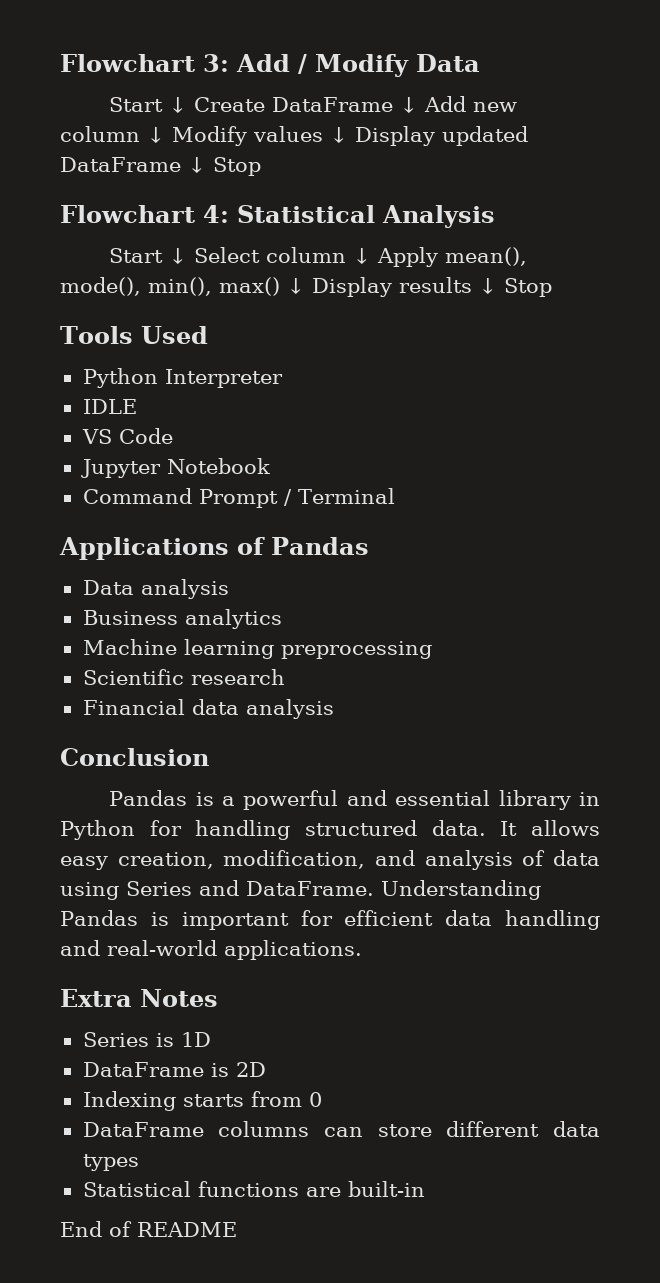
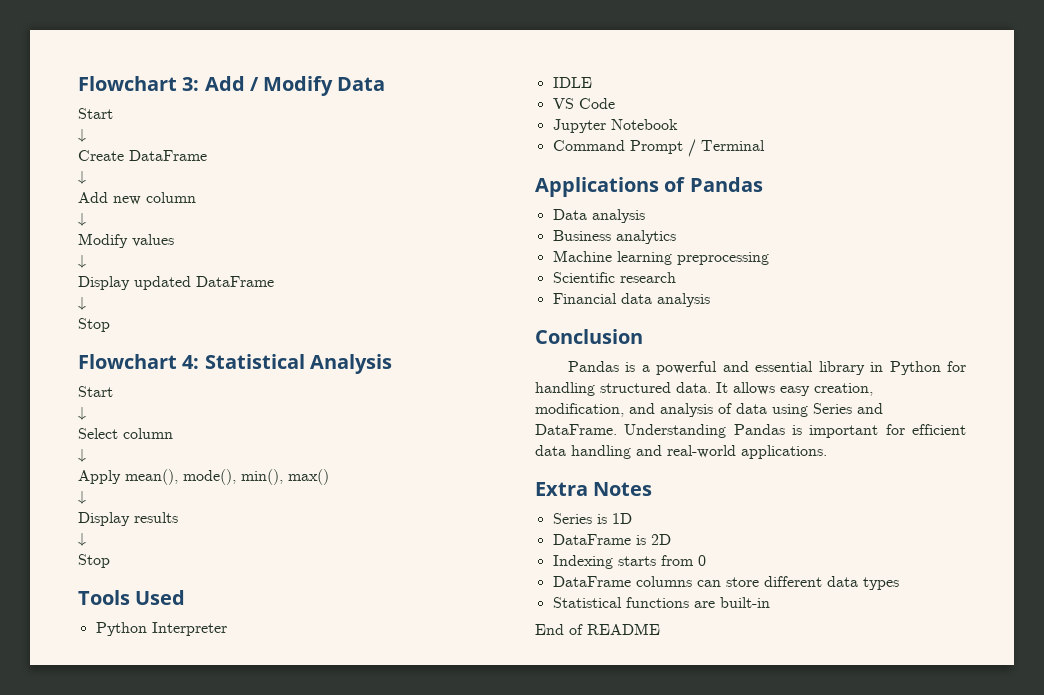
  Flowchart 3: Add / Modify Data
- Start ↓ Create DataFrame ↓ Add new column ↓ Modify values ↓ Display updated DataFrame ↓ Stop
+ Start
+ ↓
+ Create DataFrame
+ ↓
+ Add new column
+ ↓
+ Modify values
+ ↓
+ Display updated DataFrame
+ ↓
+ Stop
  Flowchart 4: Statistical Analysis
- Start ↓ Select column ↓ Apply mean(), mode(), min(), max() ↓ Display results ↓ Stop
+ Start
+ ↓
+ Select column
+ ↓
+ Apply mean(), mode(), min(), max()
+ ↓
+ Display results
+ ↓
+ Stop

